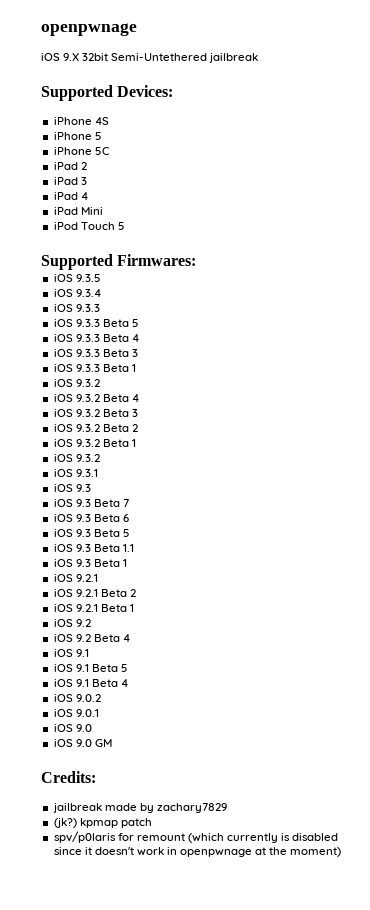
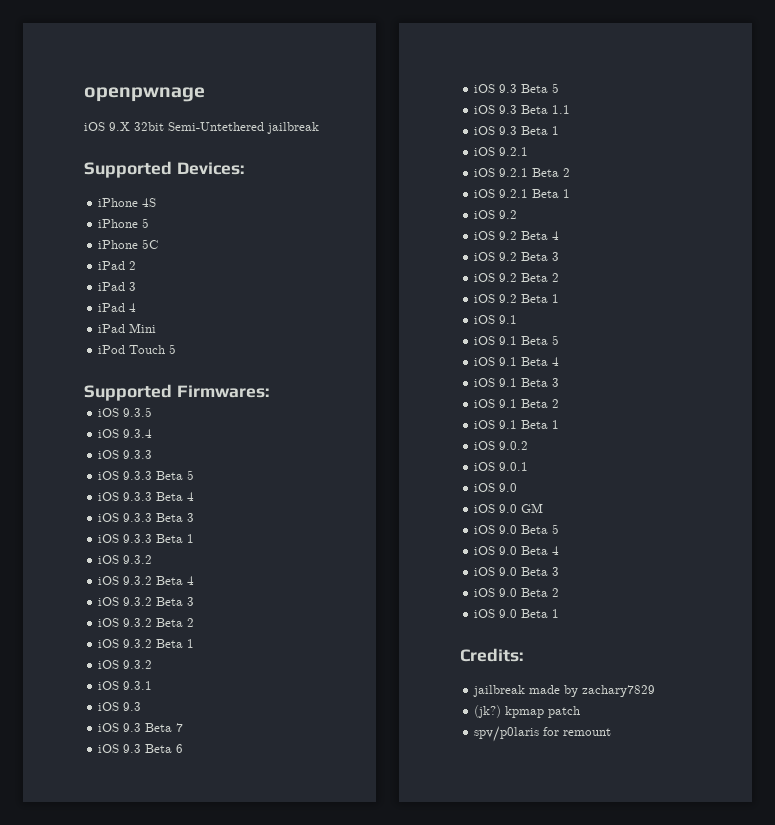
+ iOS 9.2 Beta 3
+ iOS 9.2 Beta 2
+ iOS 9.2 Beta 1
+ iOS 9.1 Beta 3
+ iOS 9.1 Beta 2
+ iOS 9.1 Beta 1
+ iOS 9.0 Beta 5
+ iOS 9.0 Beta 4
+ iOS 9.0 Beta 3
+ iOS 9.0 Beta 2
+ iOS 9.0 Beta 1
- spv/p0laris for remount (which currently is disabled since it doesn't work in openpwnage at the moment)
+ spv/p0laris for remount

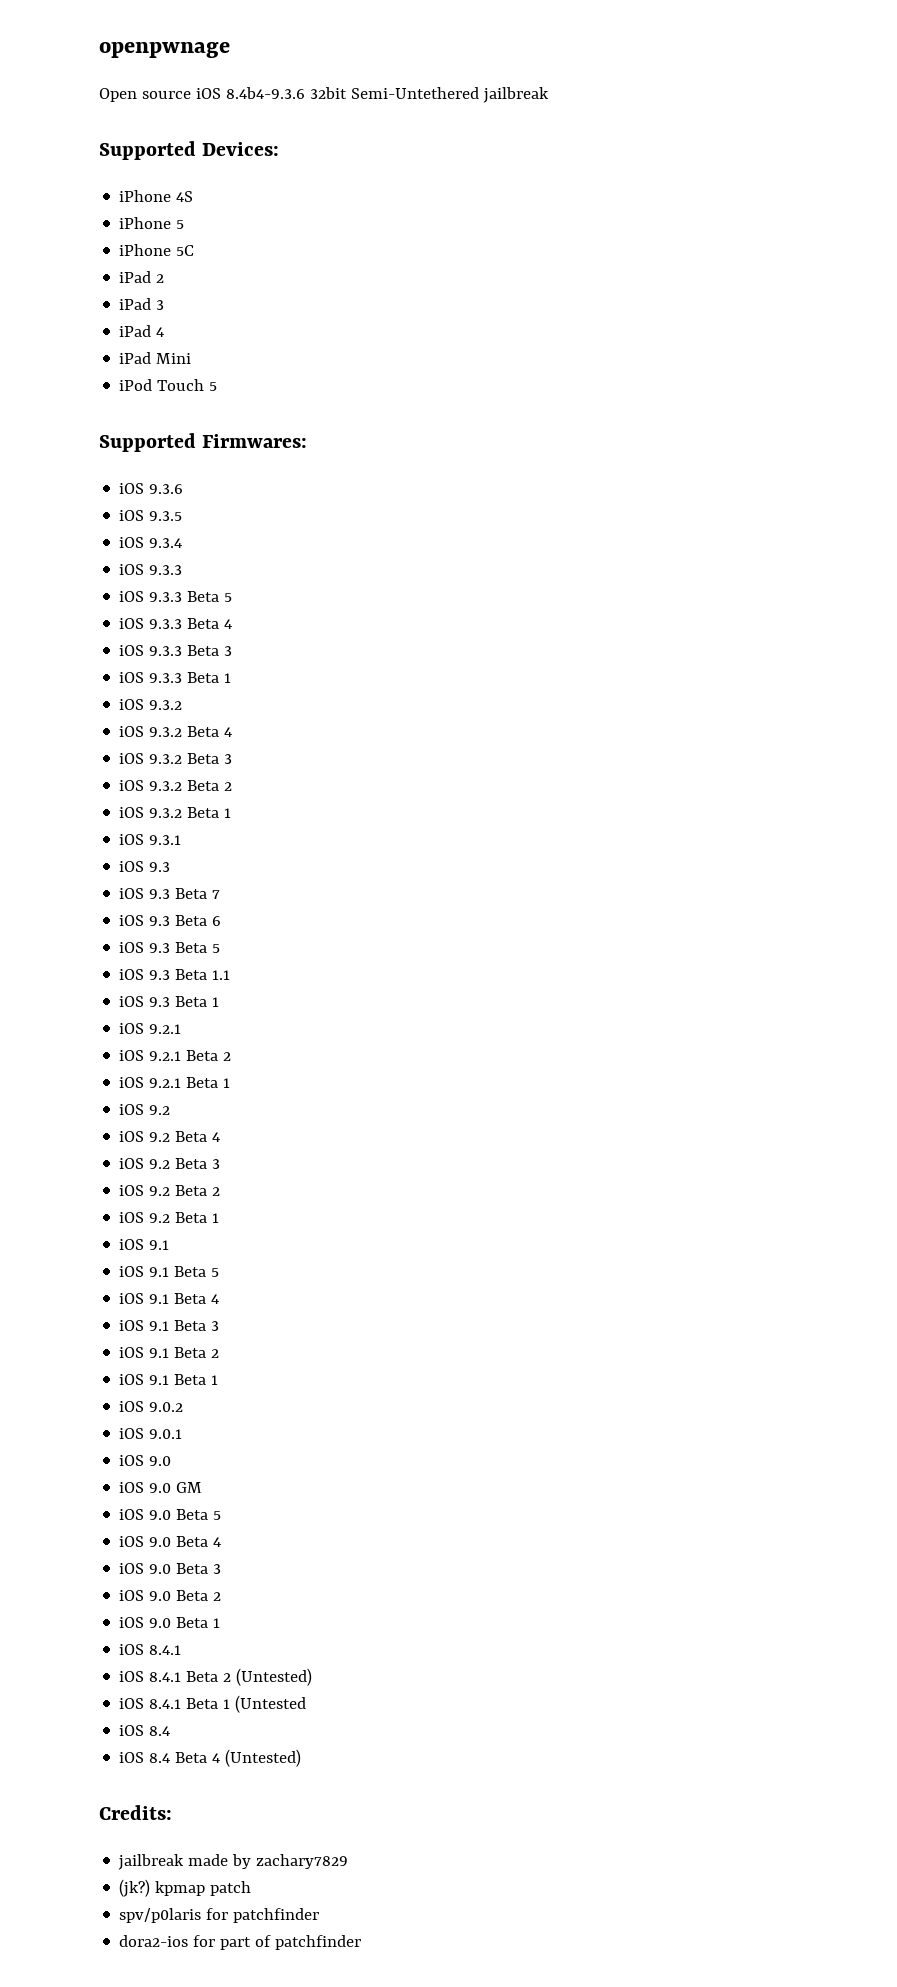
- iOS 9.X 32bit Semi-Untethered jailbreak
+ Open source iOS 8.4b4-9.3.6 32bit Semi-Untethered jailbreak
+ iOS 9.3.6
  iOS 9.3.2 Beta 1
- iOS 9.3.2
  iOS 9.0 Beta 1
+ iOS 8.4.1
+ iOS 8.4.1 Beta 2 (Untested)
+ iOS 8.4.1 Beta 1 (Untested
+ iOS 8.4
+ iOS 8.4 Beta 4 (Untested)
- spv/p0laris for remount
+ spv/p0laris for patchfinder
+ dora2-ios for part of patchfinder

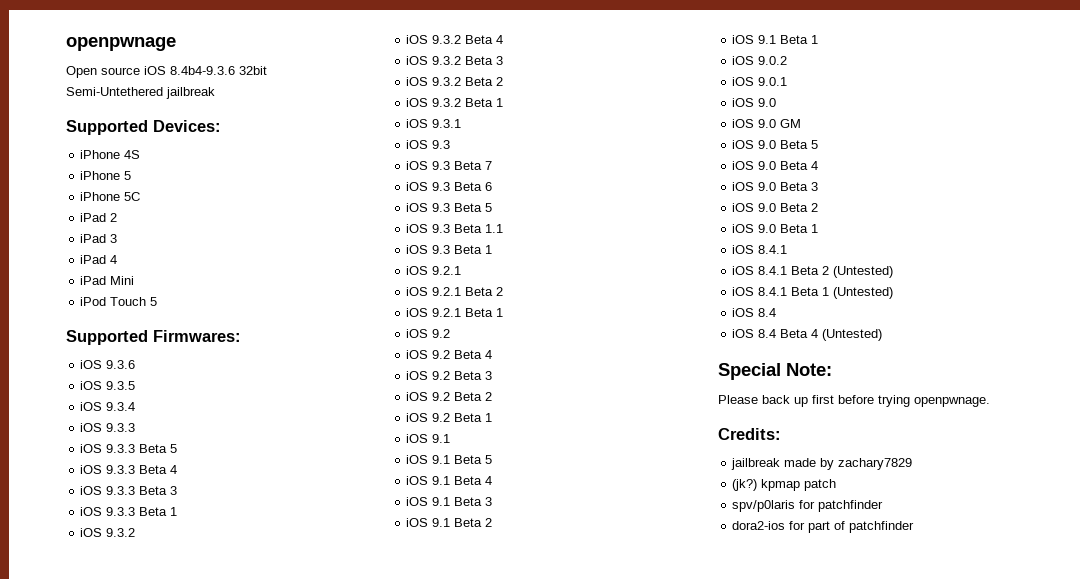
- iOS 8.4.1 Beta 1 (Untested
+ iOS 8.4.1 Beta 1 (Untested)
+ Special Note:
+ Please back up first before trying openpwnage.

